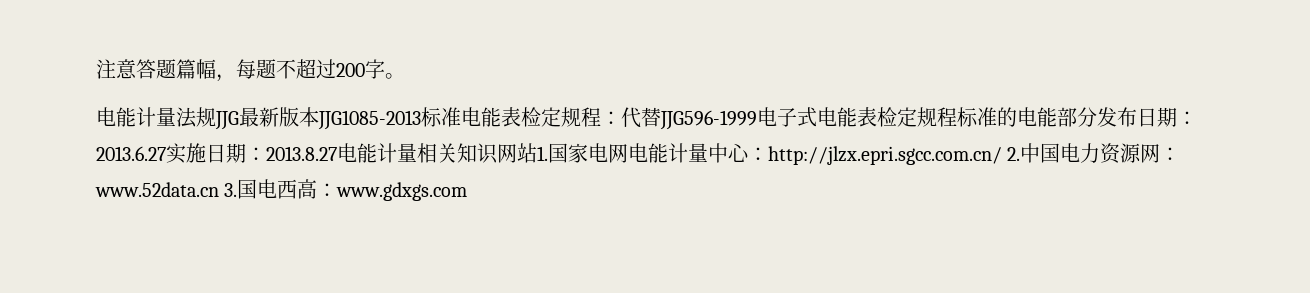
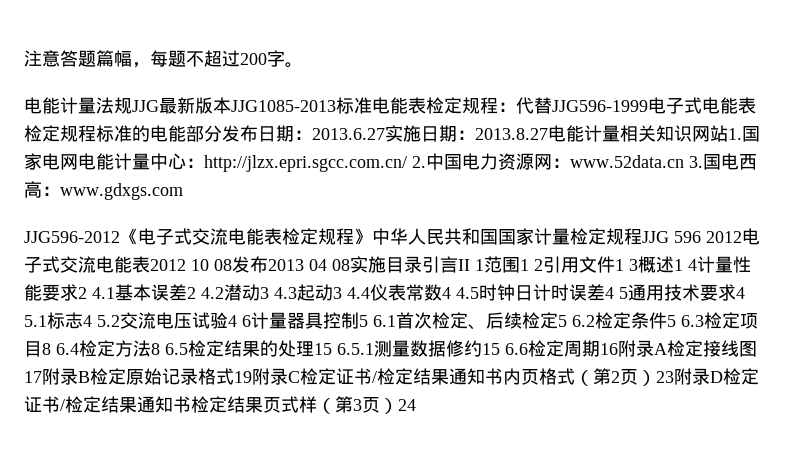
+ JJG596-2012《电子式交流电能表检定规程》中华人民共和国国家计量检定规程JJG 596 2012电子式交流电能表2012 10 08发布2013 04 08实施目录引言II 1范围1 2引用文件1 3概述1 4计量性能要求2 4.1基本误差2 4.2潜动3 4.3起动3 4.4仪表常数4 4.5时钟日计时误差4 5通用技术要求4 5.1标志4 5.2交流电压试验4 6计量器具控制5 6.1首次检定、后续检定5 6.2检定条件5 6.3检定项目8 6.4检定方法8 6.5检定结果的处理15 6.5.1测量数据修约15 6.6检定周期16附录A检定接线图17附录B检定原始记录格式19附录C检定证书/检定结果通知书内页格式（第2页）23附录D检定证书/检定结果通知书检定结果页式样（第3页）24

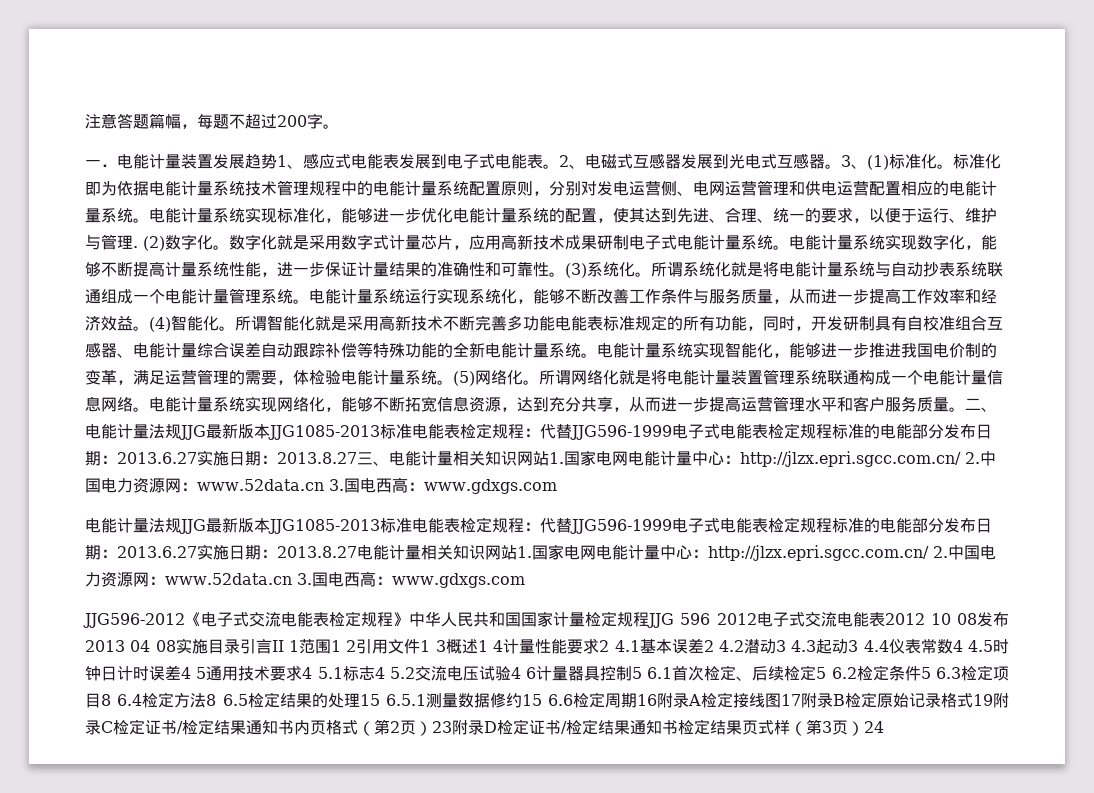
+ 一．电能计量装置发展趋势1、感应式电能表发展到电子式电能表。2、电磁式互感器发展到光电式互感器。3、(1)标准化。标准化即为依据电能计量系统技术管理规程中的电能计量系统配置原则，分别对发电运营侧、电网运营管理和供电运营配置相应的电能计量系统。电能计量系统实现标准化，能够进一步优化电能计量系统的配置，使其达到先进、合理、统一的要求，以便于运行、维护与管理. (2)数字化。数字化就是采用数字式计量芯片，应用高新技术成果研制电子式电能计量系统。电能计量系统实现数字化，能够不断提高计量系统性能，进一步保证计量结果的准确性和可靠性。(3)系统化。所谓系统化就是将电能计量系统与自动抄表系统联通组成一个电能计量管理系统。电能计量系统运行实现系统化，能够不断改善工作条件与服务质量，从而进一步提高工作效率和经济效益。(4)智能化。所谓智能化就是采用高新技术不断完善多功能电能表标准规定的所有功能，同时，开发研制具有自校准组合互感器、电能计量综合误差自动跟踪补偿等特殊功能的全新电能计量系统。电能计量系统实现智能化，能够进一步推进我国电价制的变革，满足运营管理的需要，体检验电能计量系统。(5)网络化。所谓网络化就是将电能计量装置管理系统联通构成一个电能计量信息网络。电能计量系统实现网络化，能够不断拓宽信息资源，达到充分共享，从而进一步提高运营管理水平和客户服务质量。二、电能计量法规JJG最新版本JJG1085-2013标准电能表检定规程：代替JJG596-1999电子式电能表检定规程标准的电能部分发布日期：2013.6.27实施日期：2013.8.27三、电能计量相关知识网站1.国家电网电能计量中心：http://jlzx.epri.sgcc.com.cn/ 2.中国电力资源网：www.52data.cn 3.国电西高：www.gdxgs.com

